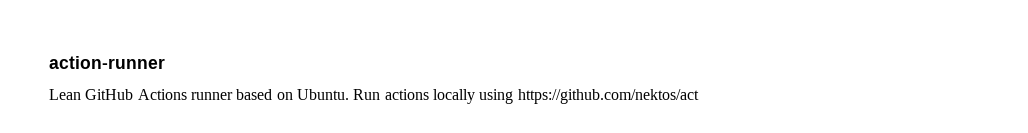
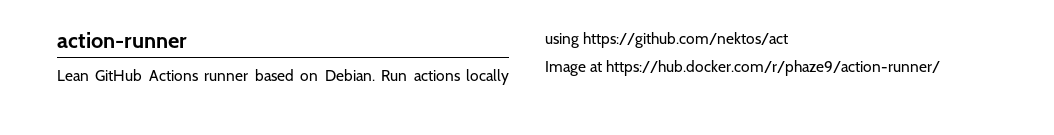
- Lean GitHub Actions runner based on Ubuntu.
+ Lean GitHub Actions runner based on Debian.
+ Image at https://hub.docker.com/r/phaze9/action-runner/

